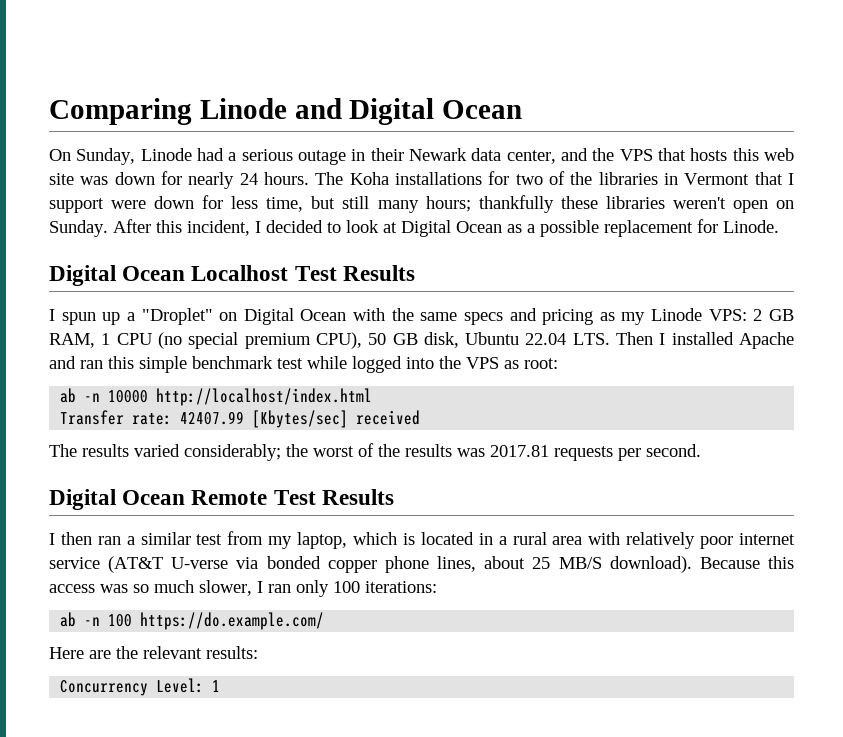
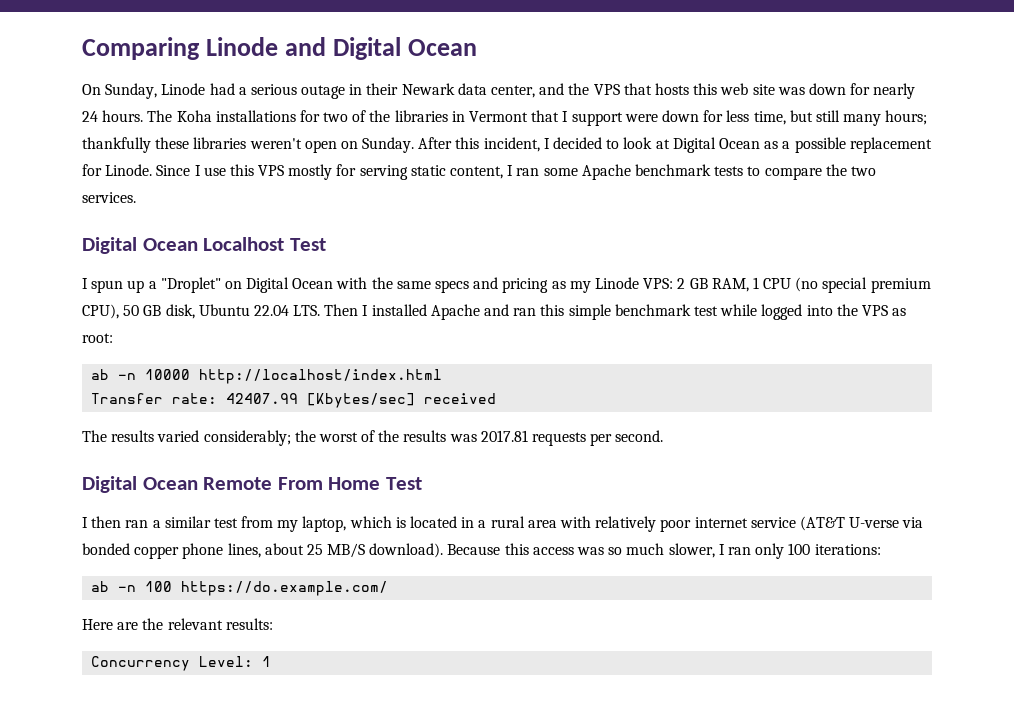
+ Since I use this VPS mostly for serving static content, I ran some Apache benchmark tests to compare the two services.
- Digital Ocean Localhost Test Results
+ Digital Ocean Localhost Test
- Digital Ocean Remote Test Results
+ Digital Ocean Remote From Home Test

